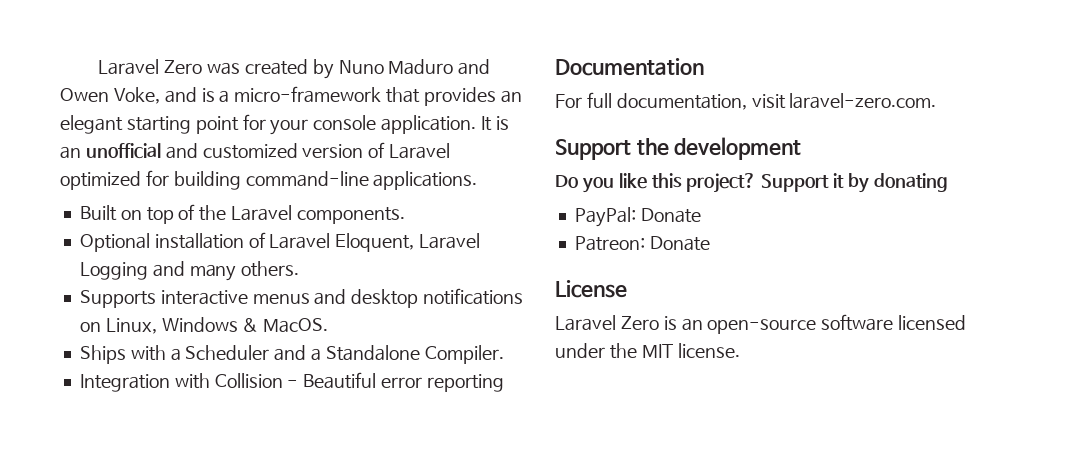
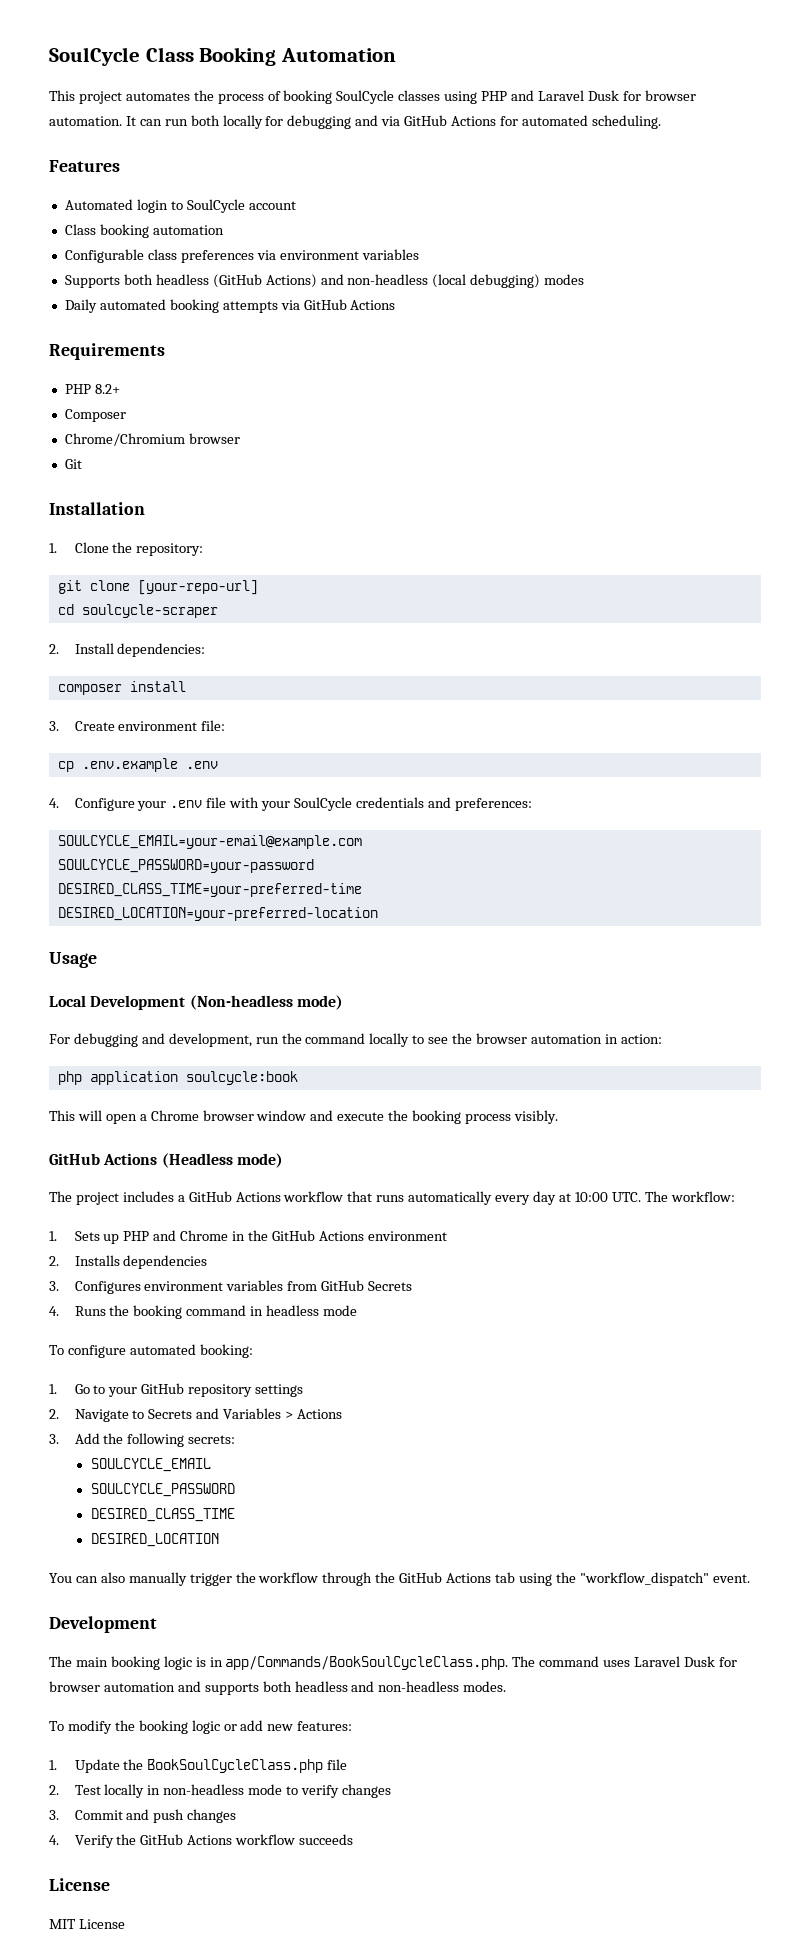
- Laravel Zero was created by Nuno Maduro and Owen Voke, and is a micro-framework that provides an elegant starting point for your console application. It is an unofficial and customized version of Laravel optimized for building command-line applications.
- Built on top of the Laravel components.
- Optional installation of Laravel Eloquent, Laravel Logging and many others.
- Supports interactive menus and desktop notifications on Linux, Windows & MacOS.
- Ships with a Scheduler and a Standalone Compiler.
- Integration with Collision - Beautiful error reporting
- Documentation
- For full documentation, visit laravel-zero.com.
- Support the development
- Do you like this project? Support it by donating
- PayPal: Donate
- Patreon: Donate
+ SoulCycle Class Booking Automation
+ This project automates the process of booking SoulCycle classes using PHP and Laravel Dusk for browser automation. It can run both locally for debugging and via GitHub Actions for automated scheduling.
+ Features
+ Automated login to SoulCycle account
+ Class booking automation
+ Configurable class preferences via environment variables
+ Supports both headless (GitHub Actions) and non-headless (local debugging) modes
+ Daily automated booking attempts via GitHub Actions
+ Requirements
+ PHP 8.2+
+ Composer
+ Chrome/Chromium browser
+ Git
+ Installation
+ 1. Clone the repository:
+ git clone [your-repo-url]
+ cd soulcycle-scraper
+ 2. Install dependencies:
+ composer install
+ 3. Create environment file:
+ cp .env.example .env
+ 4. Configure your .env file with your SoulCycle credentials and preferences:
+ SOULCYCLE_EMAIL=your-email@example.com
+ SOULCYCLE_PASSWORD=your-password
+ DESIRED_CLASS_TIME=your-preferred-time
+ DESIRED_LOCATION=your-preferred-location
+ Usage
+ Local Development (Non-headless mode)
+ For debugging and development, run the command locally to see the browser automation in action:
+ php application soulcycle:book
+ This will open a Chrome browser window and execute the booking process visibly.
+ GitHub Actions (Headless mode)
+ The project includes a GitHub Actions workflow that runs automatically every day at 10:00 UTC. The workflow:
+ 1. Sets up PHP and Chrome in the GitHub Actions environment
+ 2. Installs dependencies
+ 3. Configures environment variables from GitHub Secrets
+ 4. Runs the booking command in headless mode
+ To configure automated booking:
+ 1. Go to your GitHub repository settings
+ 2. Navigate to Secrets and Variables > Actions
+ 3. Add the following secrets:
+ SOULCYCLE_EMAIL
+ SOULCYCLE_PASSWORD
+ DESIRED_CLASS_TIME
+ DESIRED_LOCATION
+ You can also manually trigger the workflow through the GitHub Actions tab using the "workflow_dispatch" event.
+ Development
+ The main booking logic is in app/Commands/BookSoulCycleClass.php. The command uses Laravel Dusk for browser automation and supports both headless and non-headless modes.
+ To modify the booking logic or add new features:
+ 1. Update the BookSoulCycleClass.php file
+ 2. Test locally in non-headless mode to verify changes
+ 3. Commit and push changes
+ 4. Verify the GitHub Actions workflow succeeds
  License
- Laravel Zero is an open-source software licensed under the MIT license.
+ MIT License

